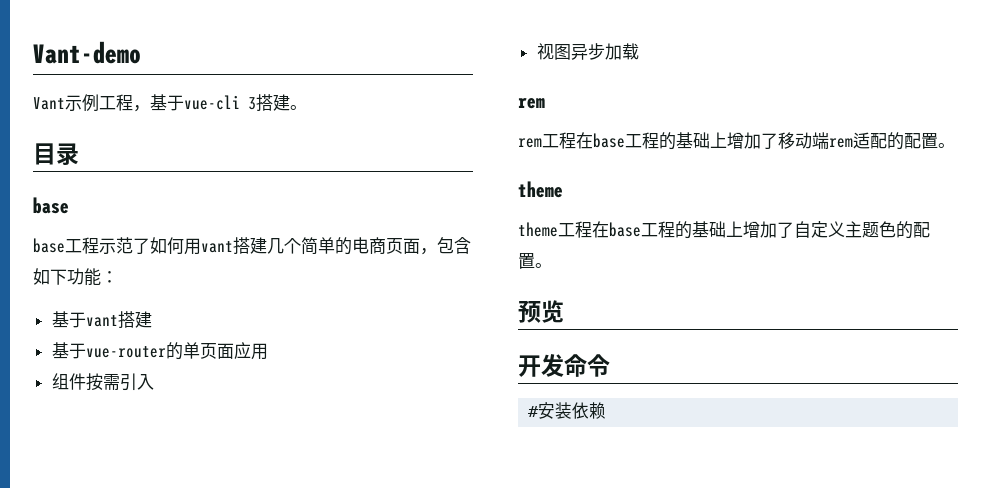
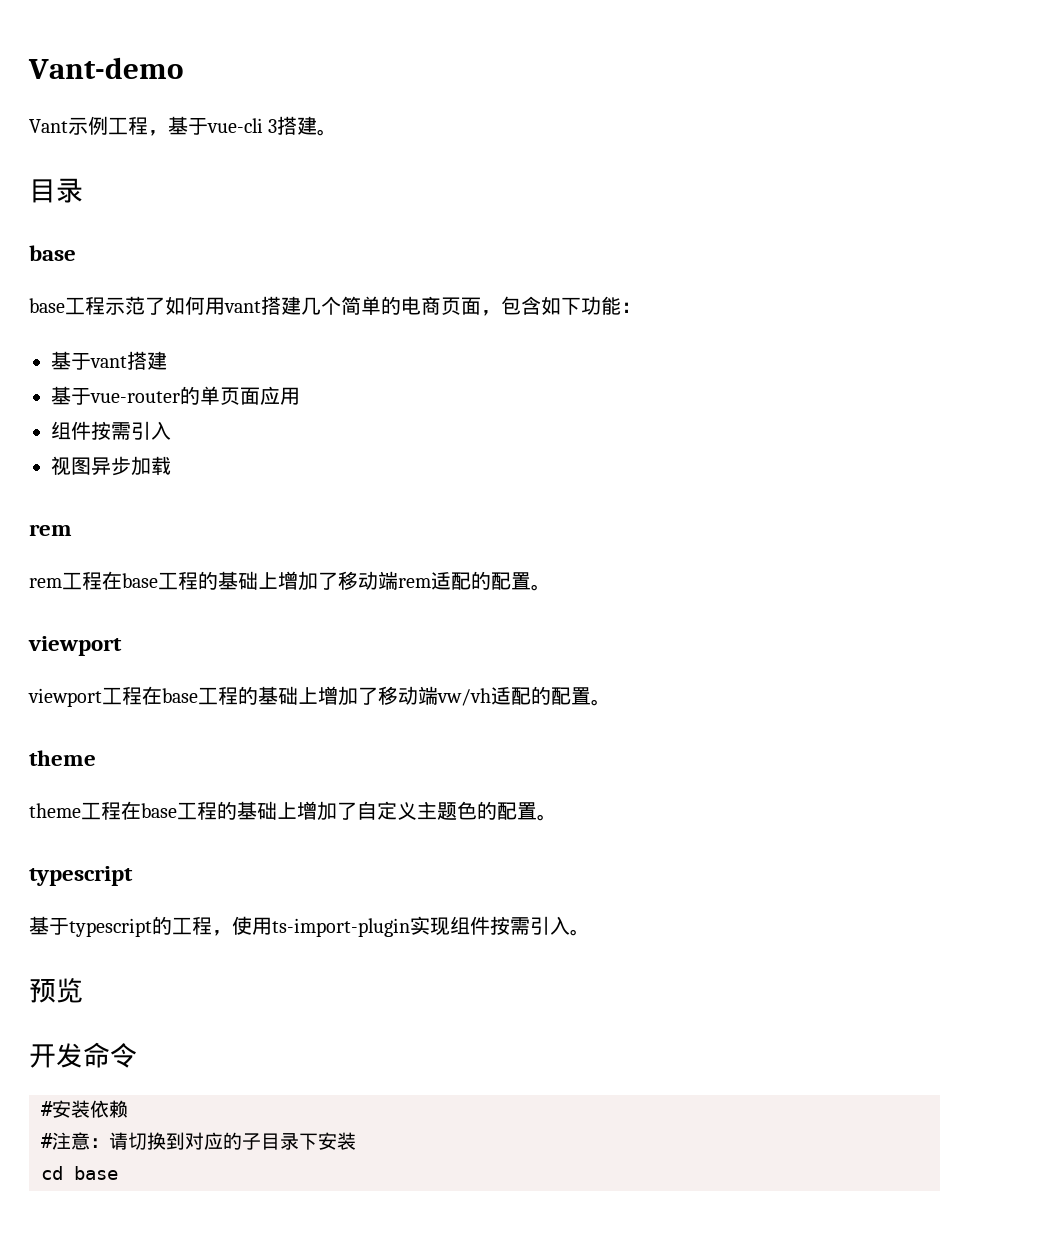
  rem工程在base工程的基础上增加了移动端rem适配的配置。
+ viewport
+ viewport工程在base工程的基础上增加了移动端vw/vh适配的配置。
  theme工程在base工程的基础上增加了自定义主题色的配置。
+ typescript
+ 基于typescript的工程，使用ts-import-plugin实现组件按需引入。
+ #注意：请切换到对应的子目录下安装
+ cd base

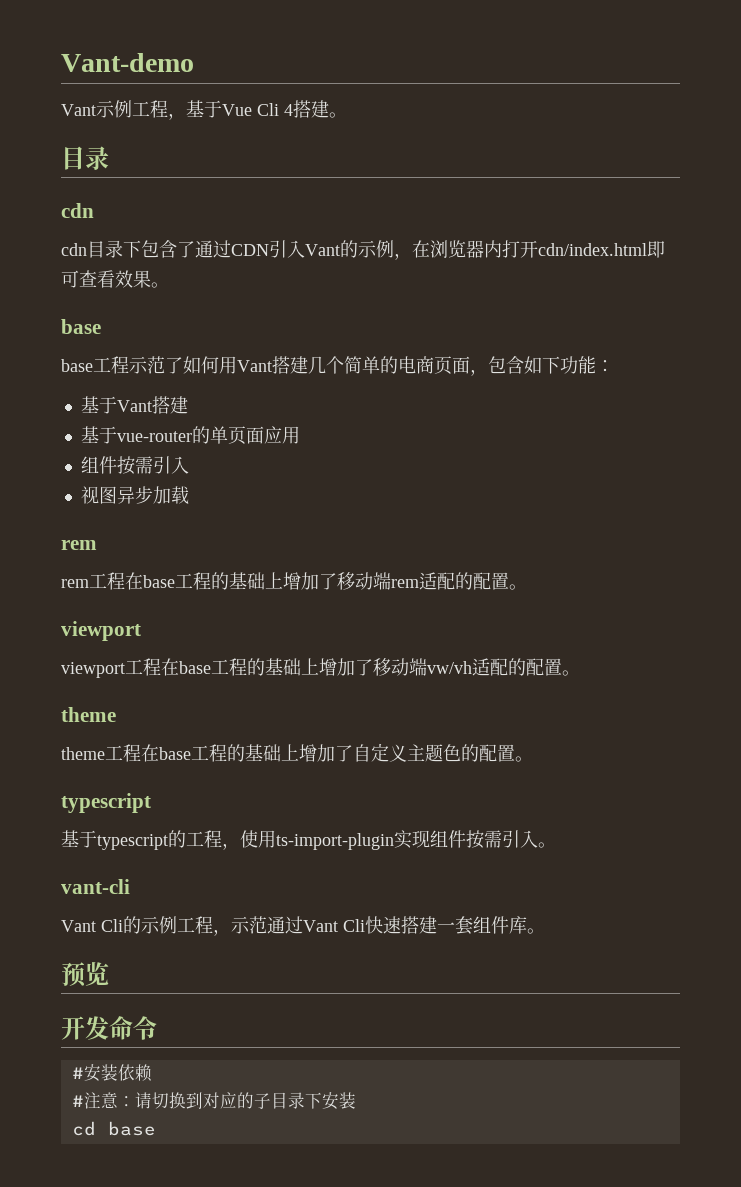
- Vant示例工程，基于vue-cli 3搭建。
+ Vant示例工程，基于Vue Cli 4搭建。
  目录
+ cdn
+ cdn目录下包含了通过CDN引入Vant的示例，在浏览器内打开cdn/index.html即可查看效果。
- base工程示范了如何用vant搭建几个简单的电商页面，包含如下功能：
+ base工程示范了如何用Vant搭建几个简单的电商页面，包含如下功能：
- 基于vant搭建
+ 基于Vant搭建
+ vant-cli
+ Vant Cli的示例工程，示范通过Vant Cli快速搭建一套组件库。

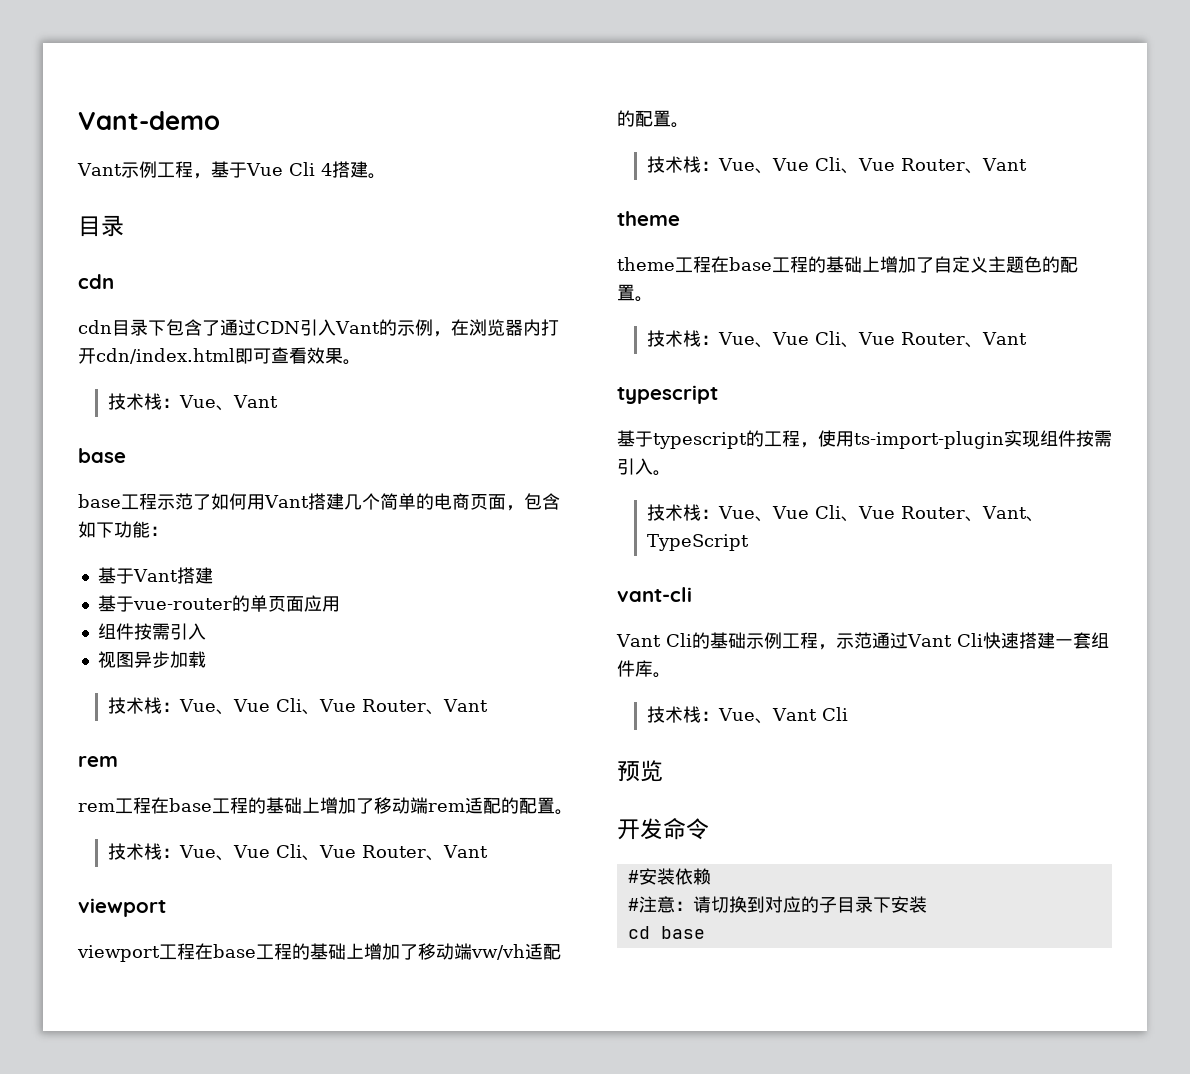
  cdn目录下包含了通过CDN引入Vant的示例，在浏览器内打开cdn/index.html即可查看效果。
+ 技术栈：Vue、Vant
  视图异步加载
+ 技术栈：Vue、Vue Cli、Vue Router、Vant
  rem工程在base工程的基础上增加了移动端rem适配的配置。
+ 技术栈：Vue、Vue Cli、Vue Router、Vant
  viewport工程在base工程的基础上增加了移动端vw/vh适配的配置。
+ 技术栈：Vue、Vue Cli、Vue Router、Vant
  theme工程在base工程的基础上增加了自定义主题色的配置。
+ 技术栈：Vue、Vue Cli、Vue Router、Vant
+ 技术栈：Vue、Vue Cli、Vue Router、Vant、TypeScript
- Vant Cli的示例工程，示范通过Vant Cli快速搭建一套组件库。
+ Vant Cli的基础示例工程，示范通过Vant Cli快速搭建一套组件库。
+ 技术栈：Vue、Vant Cli

